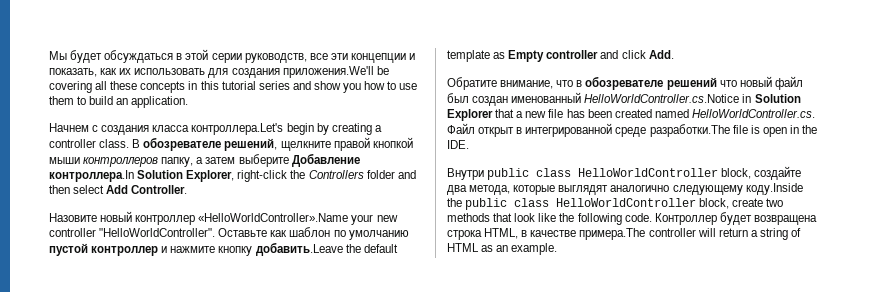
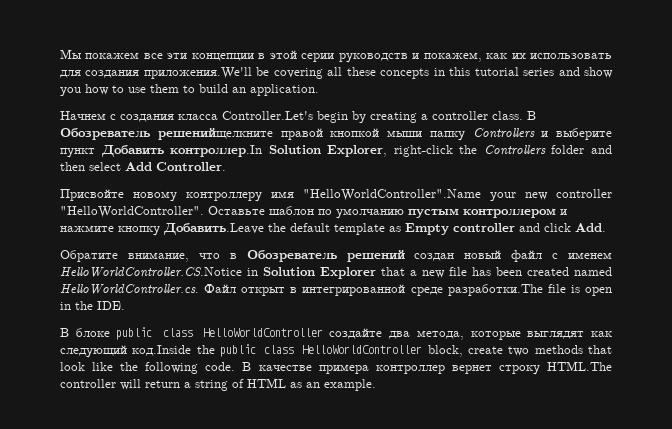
- Мы будет обсуждаться в этой серии руководств, все эти концепции и показать, как их использовать для создания приложения.We'll be covering all these concepts in this tutorial series and show you how to use them to build an application.
+ Мы покажем все эти концепции в этой серии руководств и покажем, как их использовать для создания приложения.We'll be covering all these concepts in this tutorial series and show you how to use them to build an application.
- Начнем с создания класса контроллера.Let's begin by creating a controller class.
+ Начнем с создания класса Controller.Let's begin by creating a controller class.
- В обозревателе решений, щелкните правой кнопкой мыши контроллеров папку, а затем выберите Добавление контроллера.In Solution Explorer, right-click the Controllers folder and then select Add Controller.
+ В Обозреватель решенийщелкните правой кнопкой мыши папку Controllers и выберите пункт Добавить контроллер.In Solution Explorer, right-click the Controllers folder and then select Add Controller.
- Назовите новый контроллер «HelloWorldController».Name your new controller "HelloWorldController".
+ Присвойте новому контроллеру имя "HelloWorldController".Name your new controller "HelloWorldController".
- Оставьте как шаблон по умолчанию пустой контроллер и нажмите кнопку добавить.Leave the default template as Empty controller and click Add.
+ Оставьте шаблон по умолчанию пустым контроллером и нажмите кнопку Добавить.Leave the default template as Empty controller and click Add.
- Обратите внимание, что в обозревателе решений что новый файл был создан именованный HelloWorldController.cs.Notice in Solution Explorer that a new file has been created named HelloWorldController.cs. Файл открыт в интегрированной среде разработки.The file is open in the IDE.
+ Обратите внимание, что в Обозреватель решений создан новый файл с именем HelloWorldController.CS.Notice in Solution Explorer that a new file has been created named HelloWorldController.cs. Файл открыт в интегрированной среде разработки.The file is open in the IDE.
- Внутри public class HelloWorldController block, создайте два метода, которые выглядят аналогично следующему коду.Inside the public class HelloWorldController block, create two methods that look like the following code.
+ В блоке public class HelloWorldController создайте два метода, которые выглядят как следующий код.Inside the public class HelloWorldController block, create two methods that look like the following code.
- Контроллер будет возвращена строка HTML, в качестве примера.The controller will return a string of HTML as an example.
+ В качестве примера контроллер вернет строку HTML.The controller will return a string of HTML as an example.

